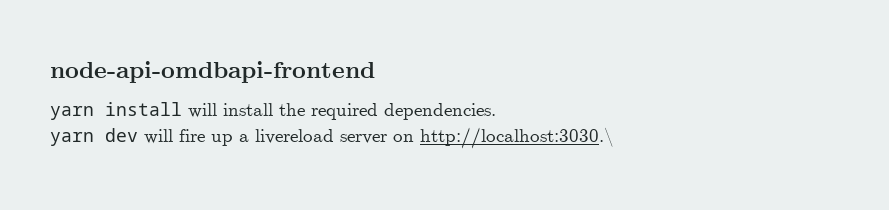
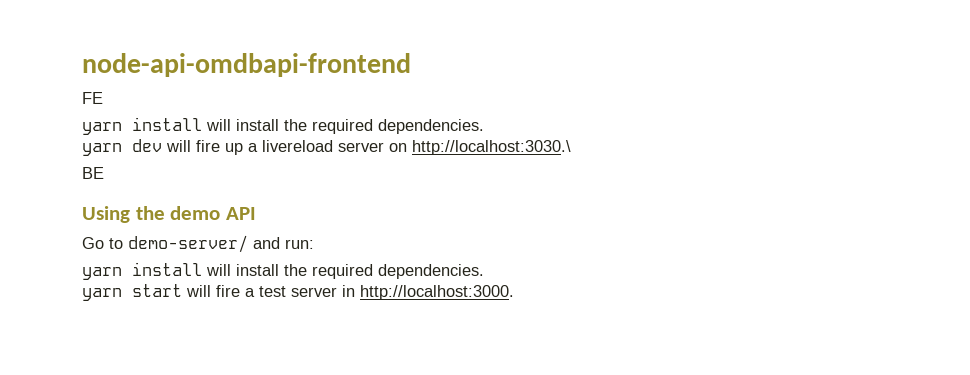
+ FE
+ BE
+ Using the demo API
+ Go to demo-server/ and run:
+ yarn install will install the required dependencies.
+ yarn start will fire a test server in http://localhost:3000.

